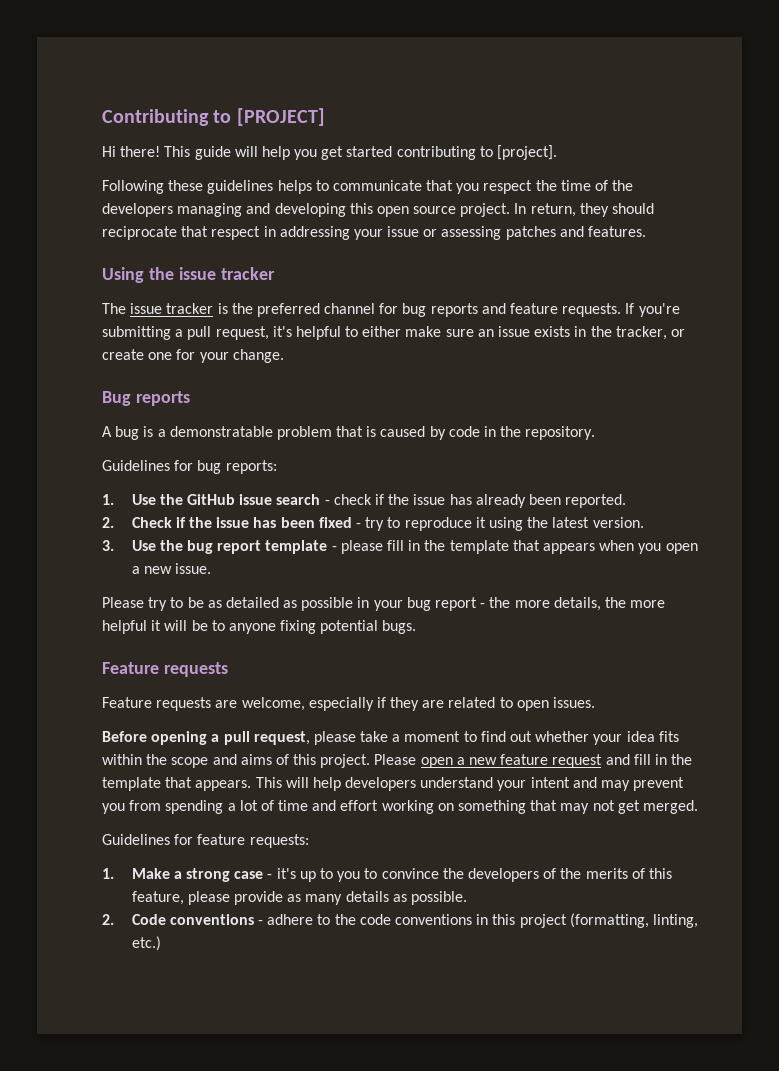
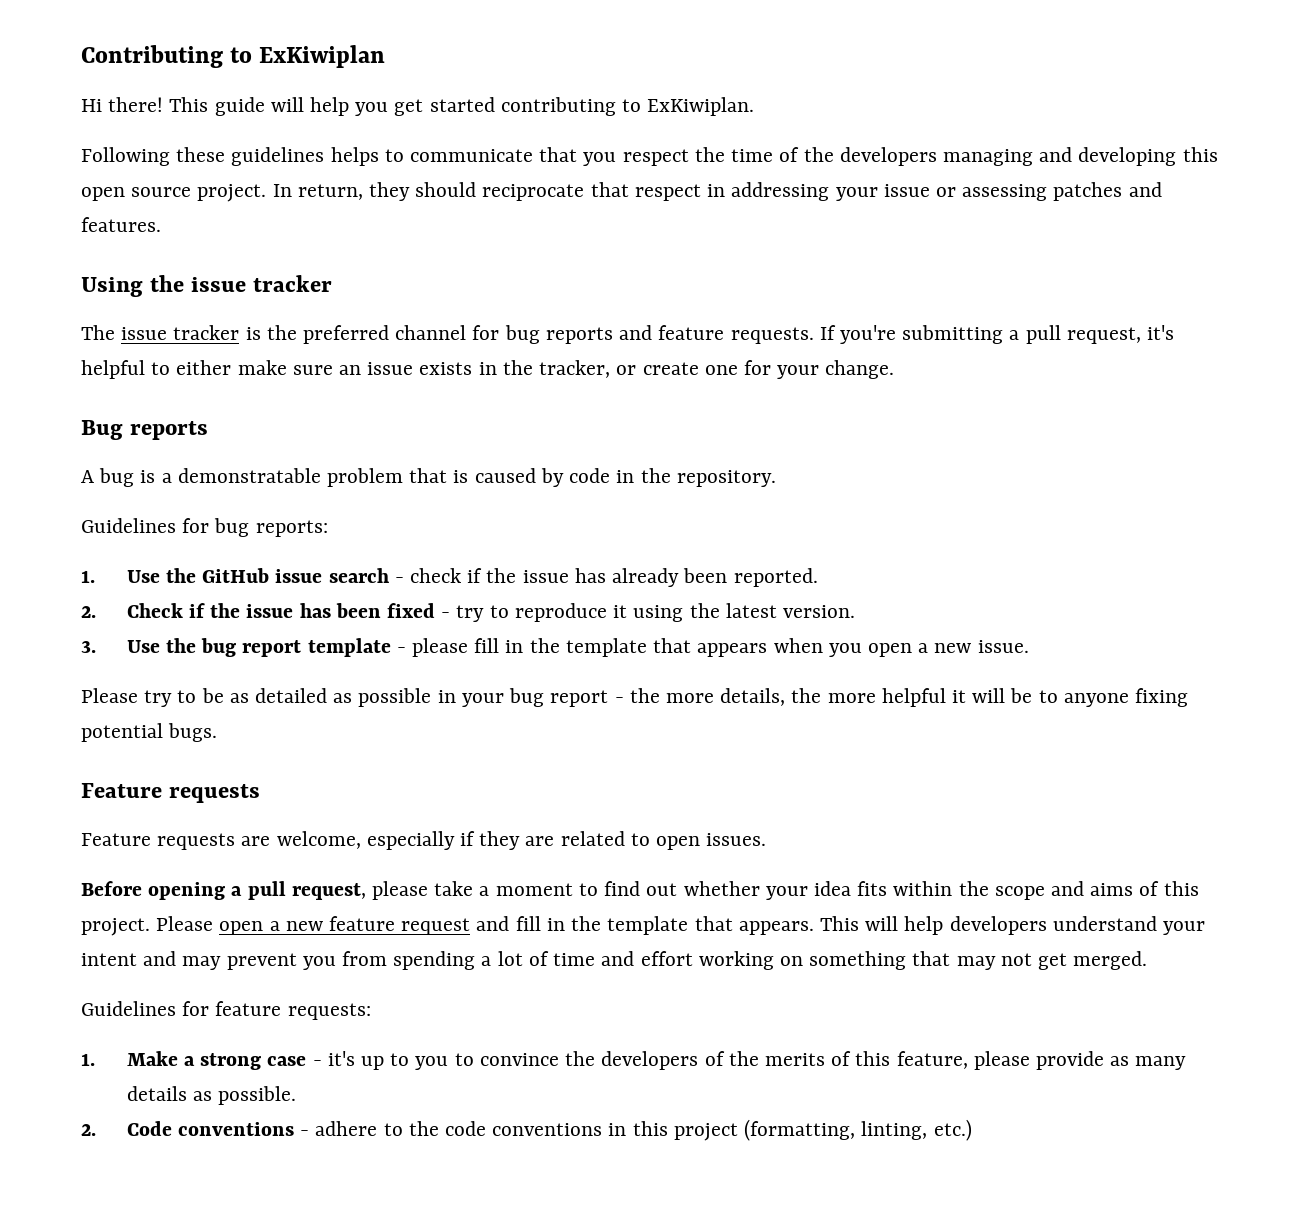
- Contributing to [PROJECT]
+ Contributing to ExKiwiplan
- This guide will help you get started contributing to [project].
+ This guide will help you get started contributing to ExKiwiplan.

